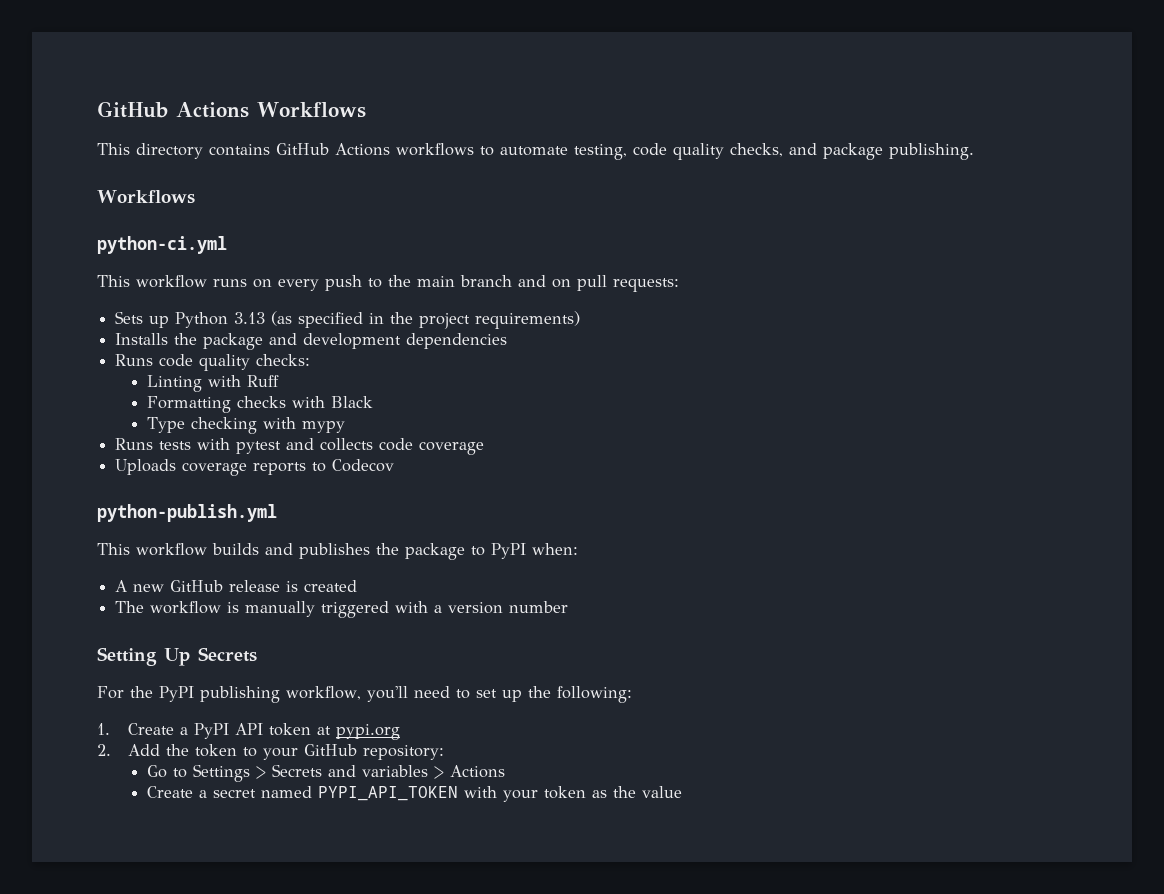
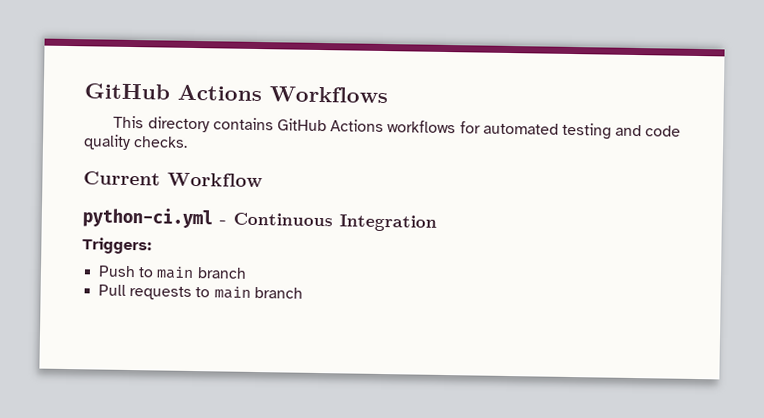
- This directory contains GitHub Actions workflows to automate testing, code quality checks, and package publishing.
- Workflows
- python-ci.yml
- This workflow runs on every push to the main branch and on pull requests:
- Sets up Python 3.13 (as specified in the project requirements)
- Installs the package and development dependencies
- Runs code quality checks:
- Linting with Ruff
- Formatting checks with Black
- Type checking with mypy
- Runs tests with pytest and collects code coverage
- Uploads coverage reports to Codecov
- python-publish.yml
- This workflow builds and publishes the package to PyPI when:
- A new GitHub release is created
- The workflow is manually triggered with a version number
- Setting Up Secrets
- For the PyPI publishing workflow, you'll need to set up the following:
- 1. Create a PyPI API token at pypi.org
- 2. Add the token to your GitHub repository:
- Go to Settings > Secrets and variables > Actions
- Create a secret named PYPI_API_TOKEN with your token as the value
+ This directory contains GitHub Actions workflows for automated testing and code quality checks.
+ Current Workflow
+ python-ci.yml - Continuous Integration
+ Triggers:
+ Push to main branch
+ Pull requests to main branch

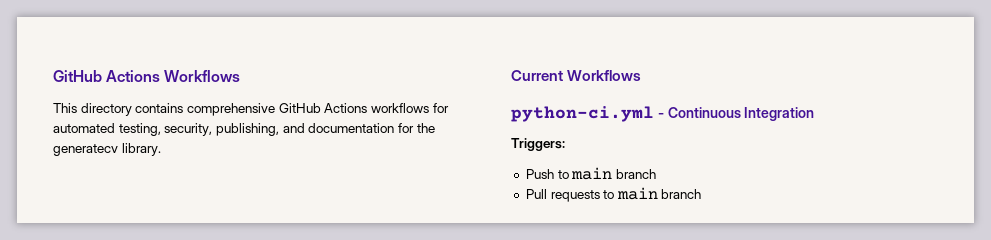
- This directory contains GitHub Actions workflows for automated testing and code quality checks.
+ This directory contains comprehensive GitHub Actions workflows for automated testing, security, publishing, and documentation for the generatecv library.
- Current Workflow
+ Current Workflows

